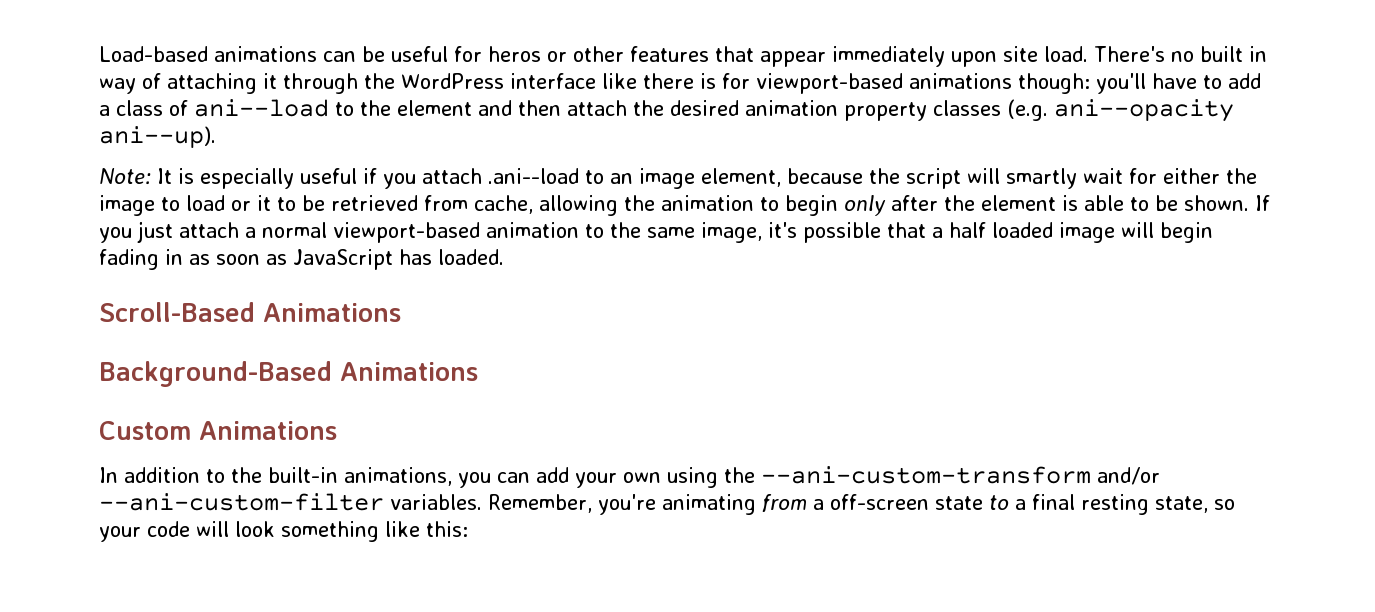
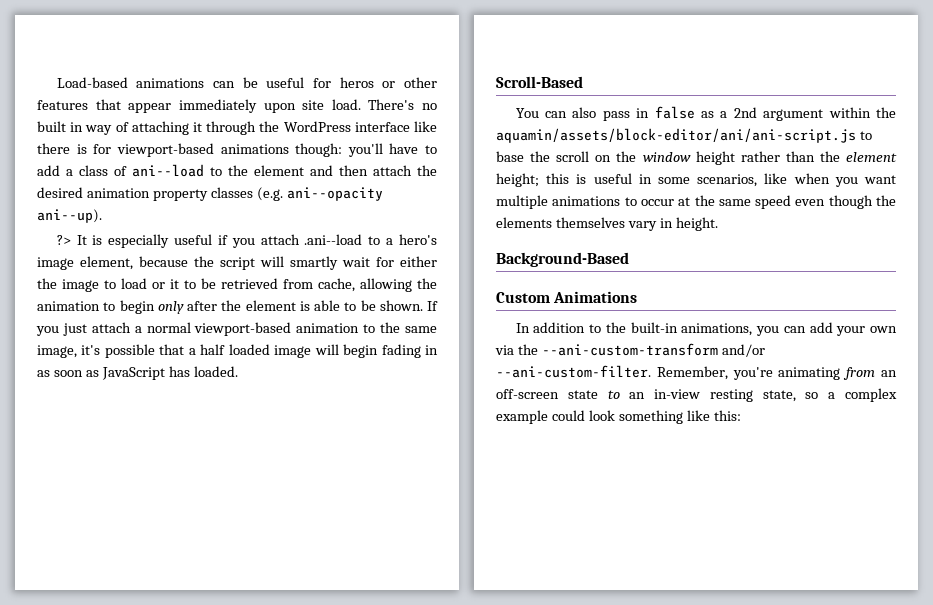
- Note: It is especially useful if you attach .ani--load to an image element, because the script will smartly wait for either the image to load or it to be retrieved from cache, allowing the animation to begin only after the element is able to be shown.
+ ?> It is especially useful if you attach .ani--load to a hero's image element, because the script will smartly wait for either the image to load or it to be retrieved from cache, allowing the animation to begin only after the element is able to be shown.
- Scroll-Based Animations
+ Scroll-Based
+ You can also pass in false as a 2nd argument within the aquamin/assets/block-editor/ani/ani-script.js to base the scroll on the window height rather than the element height; this is useful in some scenarios, like when you want multiple animations to occur at the same speed even though the elements themselves vary in height.
- Background-Based Animations
+ Background-Based
- In addition to the built-in animations, you can add your own using the --ani-custom-transform and/or --ani-custom-filter variables.
+ In addition to the built-in animations, you can add your own via the --ani-custom-transform and/or --ani-custom-filter.
- Remember, you're animating from a off-screen state to a final resting state, so your code will look something like this:
+ Remember, you're animating from an off-screen state to an in-view resting state, so a complex example could look something like this:

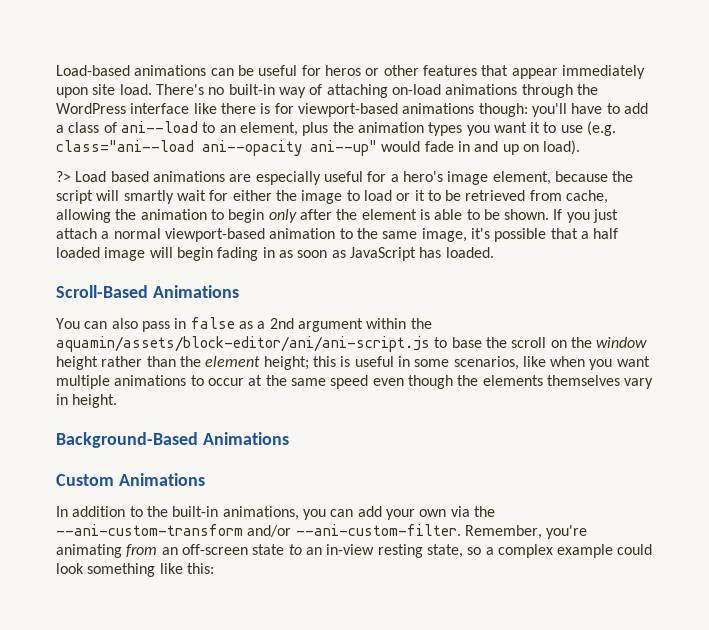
- There's no built in way of attaching it through the WordPress interface like there is for viewport-based animations though:
+ There's no built-in way of attaching on-load animations through the WordPress interface like there is for viewport-based animations though:
- you'll have to add a class of ani--load to the element and then attach the desired animation property classes (e.g. ani--opacity ani--up).
- ?> It is especially useful if you attach .ani--load to a hero's image element, because the script will smartly wait for either the image to load or it to be retrieved from cache, allowing the animation to begin only after the element is able to be shown.
+ you'll have to add a class of ani--load to an element, plus the animation types you want it to use (e.g. class="ani--load ani--opacity ani--up" would fade in and up on load).
+ ?> Load based animations are especially useful for a hero's image element, because the script will smartly wait for either the image to load or it to be retrieved from cache, allowing the animation to begin only after the element is able to be shown.
- Scroll-Based
+ Scroll-Based Animations
- Background-Based
+ Background-Based Animations

